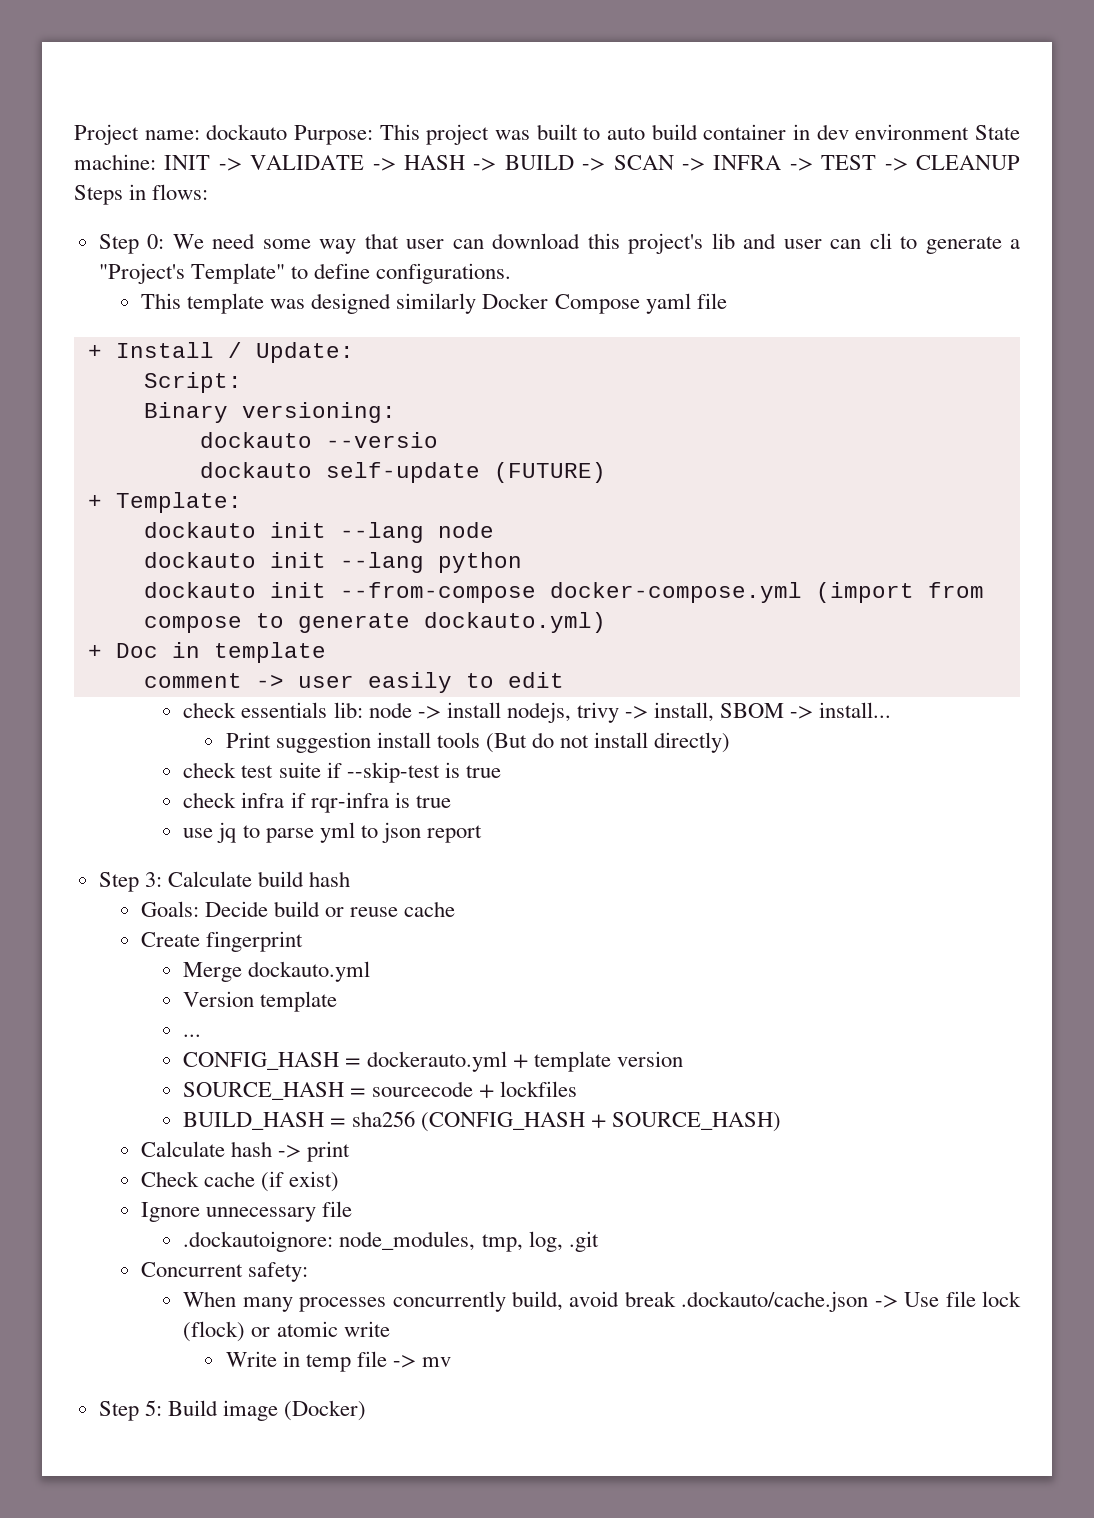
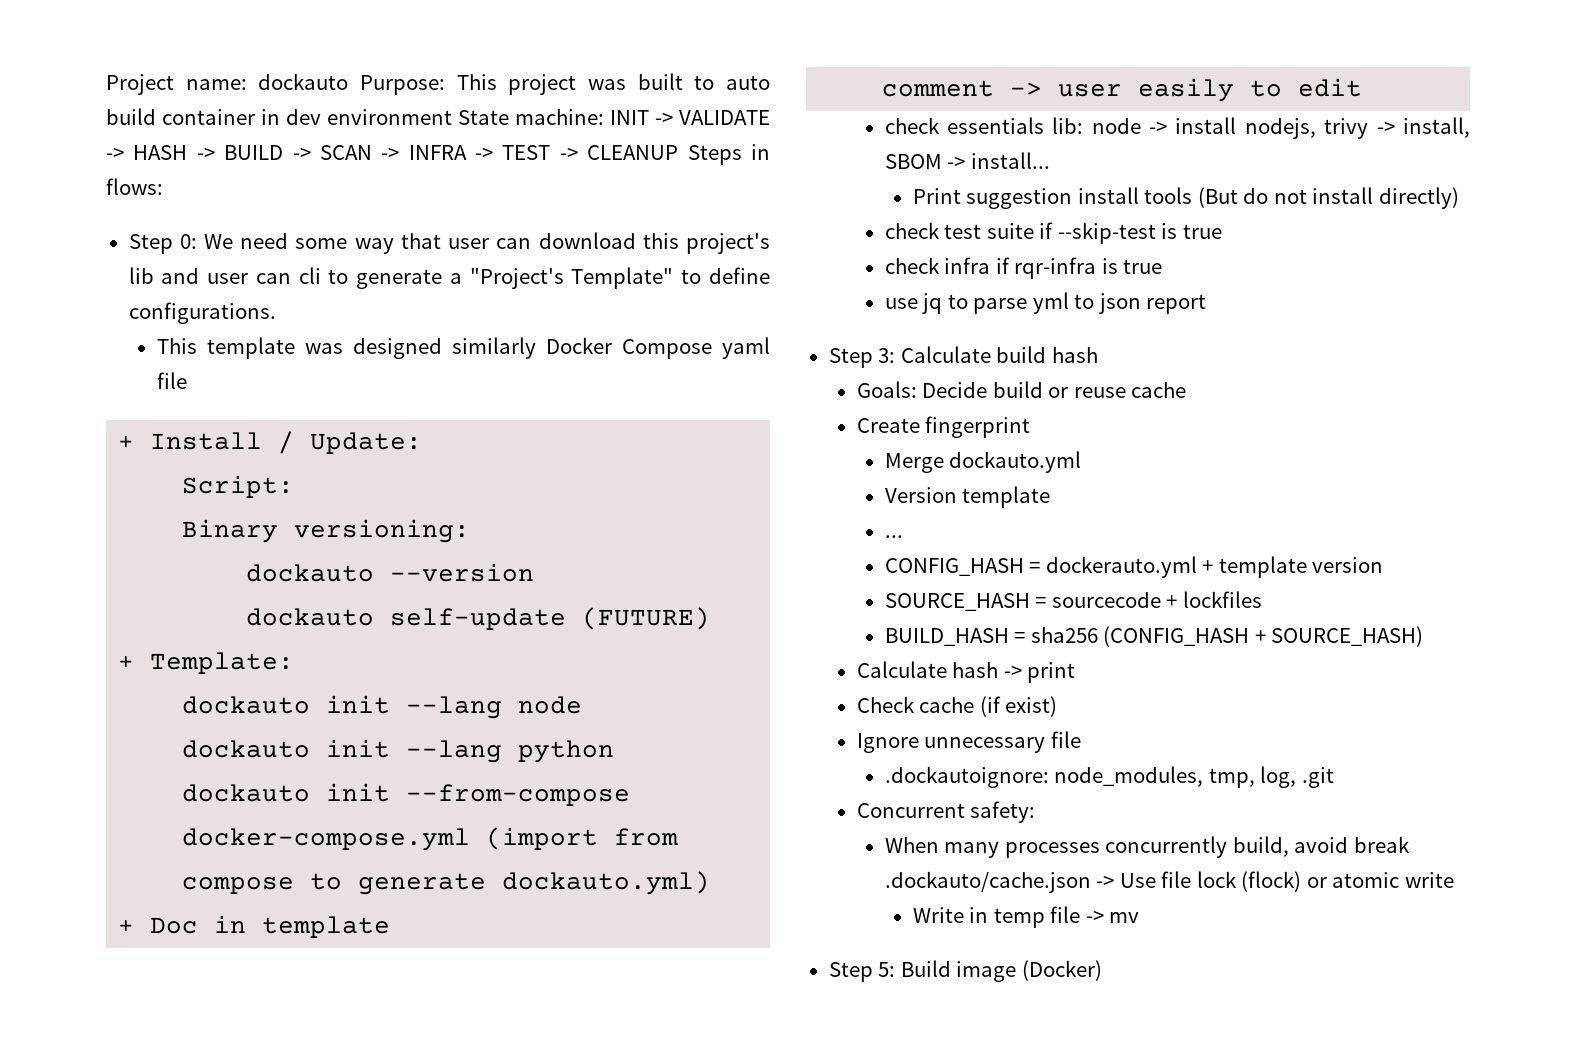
- dockauto --versio
+ dockauto --version

